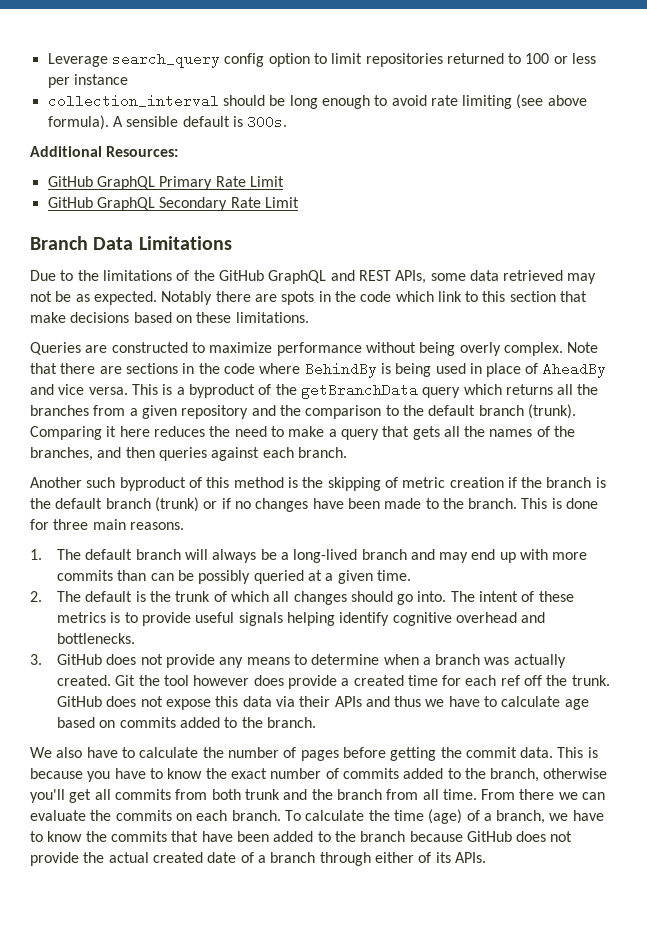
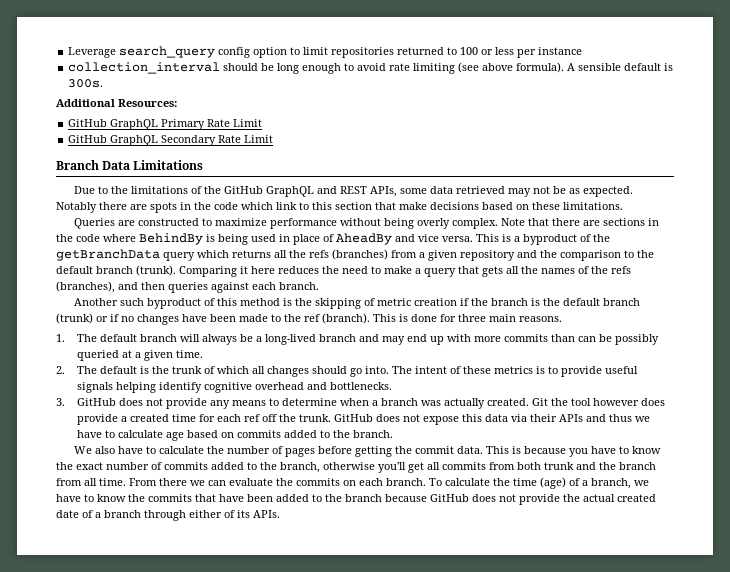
- This is a byproduct of the getBranchData query which returns all the branches from a given repository and the comparison to the default branch (trunk).
+ This is a byproduct of the getBranchData query which returns all the refs (branches) from a given repository and the comparison to the default branch (trunk).
- Comparing it here reduces the need to make a query that gets all the names of the branches, and then queries against each branch.
+ Comparing it here reduces the need to make a query that gets all the names of the refs (branches), and then queries against each branch.
- Another such byproduct of this method is the skipping of metric creation if the branch is the default branch (trunk) or if no changes have been made to the branch.
+ Another such byproduct of this method is the skipping of metric creation if the branch is the default branch (trunk) or if no changes have been made to the ref (branch).

